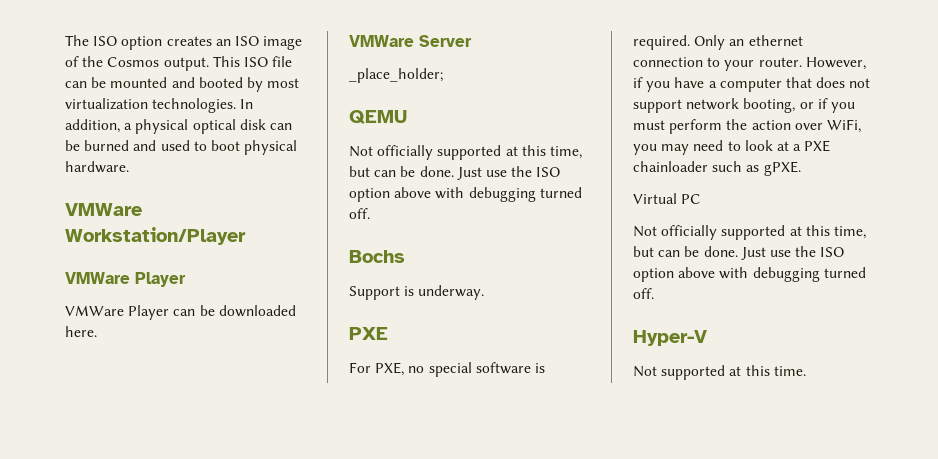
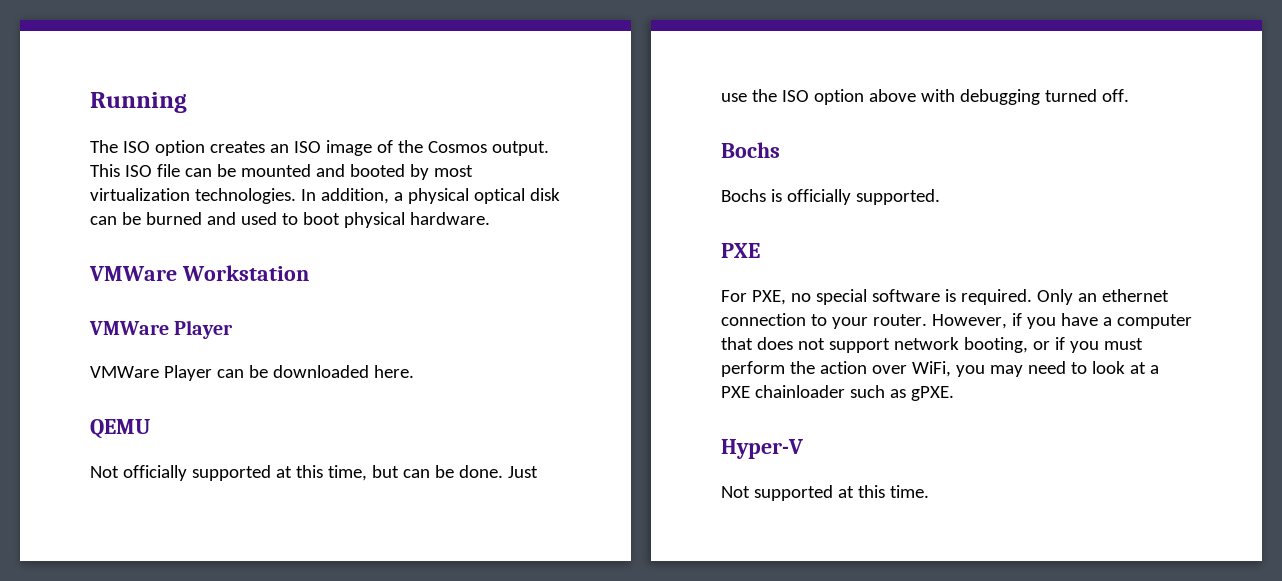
+ Running
- VMWare Workstation/Player
+ VMWare Workstation
- VMWare Server
- _place_holder;
- Support is underway.
+ Bochs is officially supported.
- Virtual PC
- Not officially supported at this time, but can be done. Just use the ISO option above with debugging turned off.

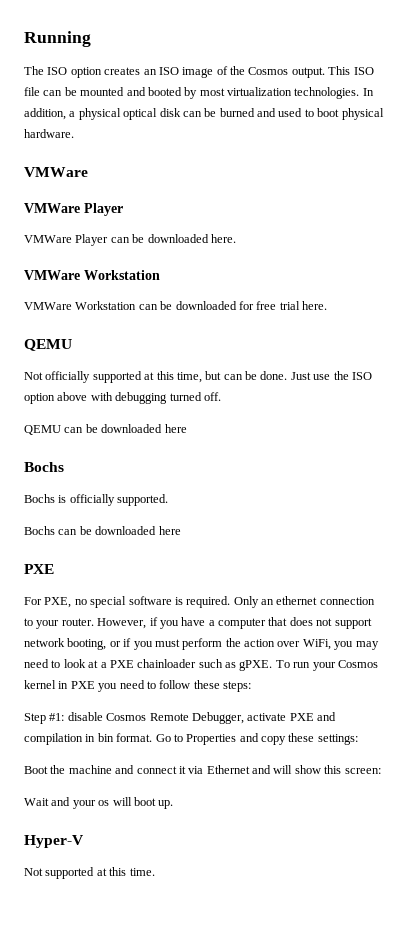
  In addition, a physical optical disk can be burned and used to boot physical hardware.
- VMWare Workstation
+ VMWare
  VMWare Player can be downloaded here.
+ VMWare Workstation
+ VMWare Workstation can be downloaded for free trial here.
+ QEMU can be downloaded here
+ Bochs can be downloaded here
+ To run your Cosmos kernel in PXE you need to follow these steps:
+ Step #1: disable Cosmos Remote Debugger, activate PXE and compilation in bin format. Go to Properties and copy these settings:
+ Boot the machine and connect it via Ethernet and will show this screen:
+ Wait and your os will boot up.

